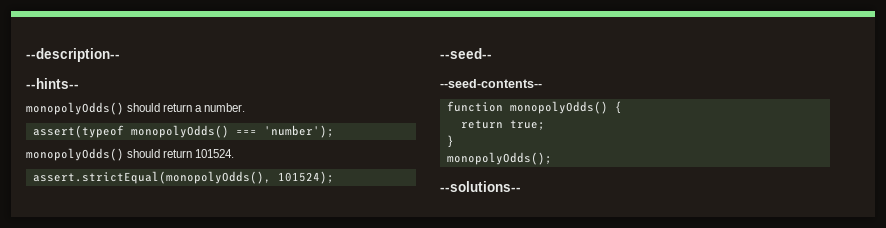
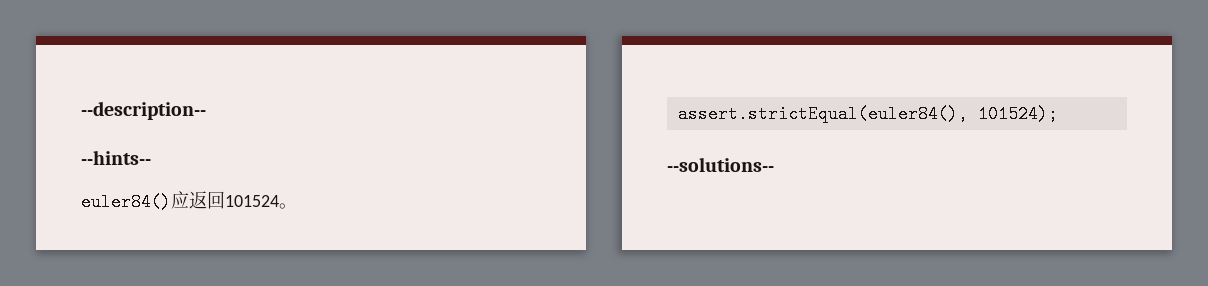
- monopolyOdds() should return a number.
- assert(typeof monopolyOdds() === 'number');
- monopolyOdds() should return 101524.
- assert.strictEqual(monopolyOdds(), 101524);
- --seed--
- --seed-contents--
- function monopolyOdds() {
- return true;
- }
- monopolyOdds();
+ euler84()应返回101524。
+ assert.strictEqual(euler84(), 101524);

